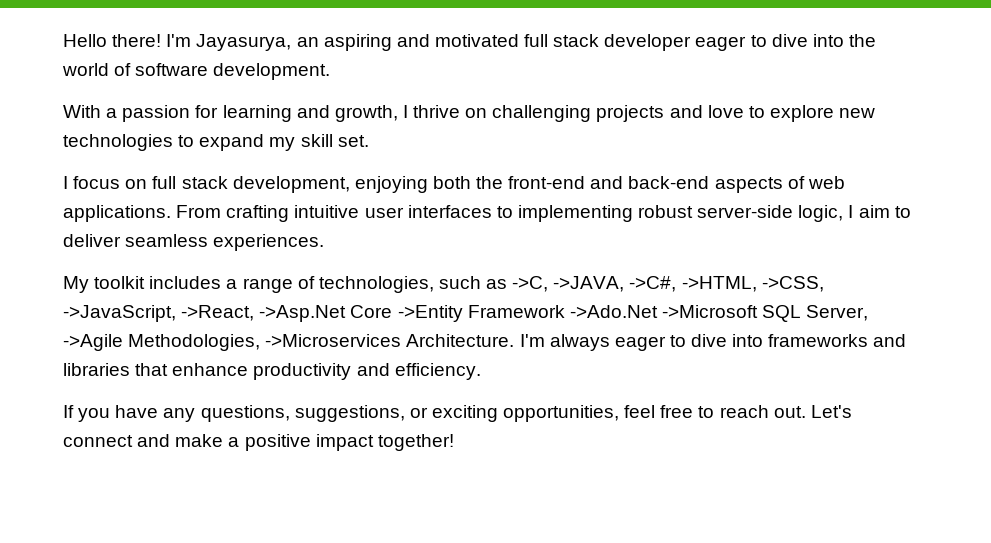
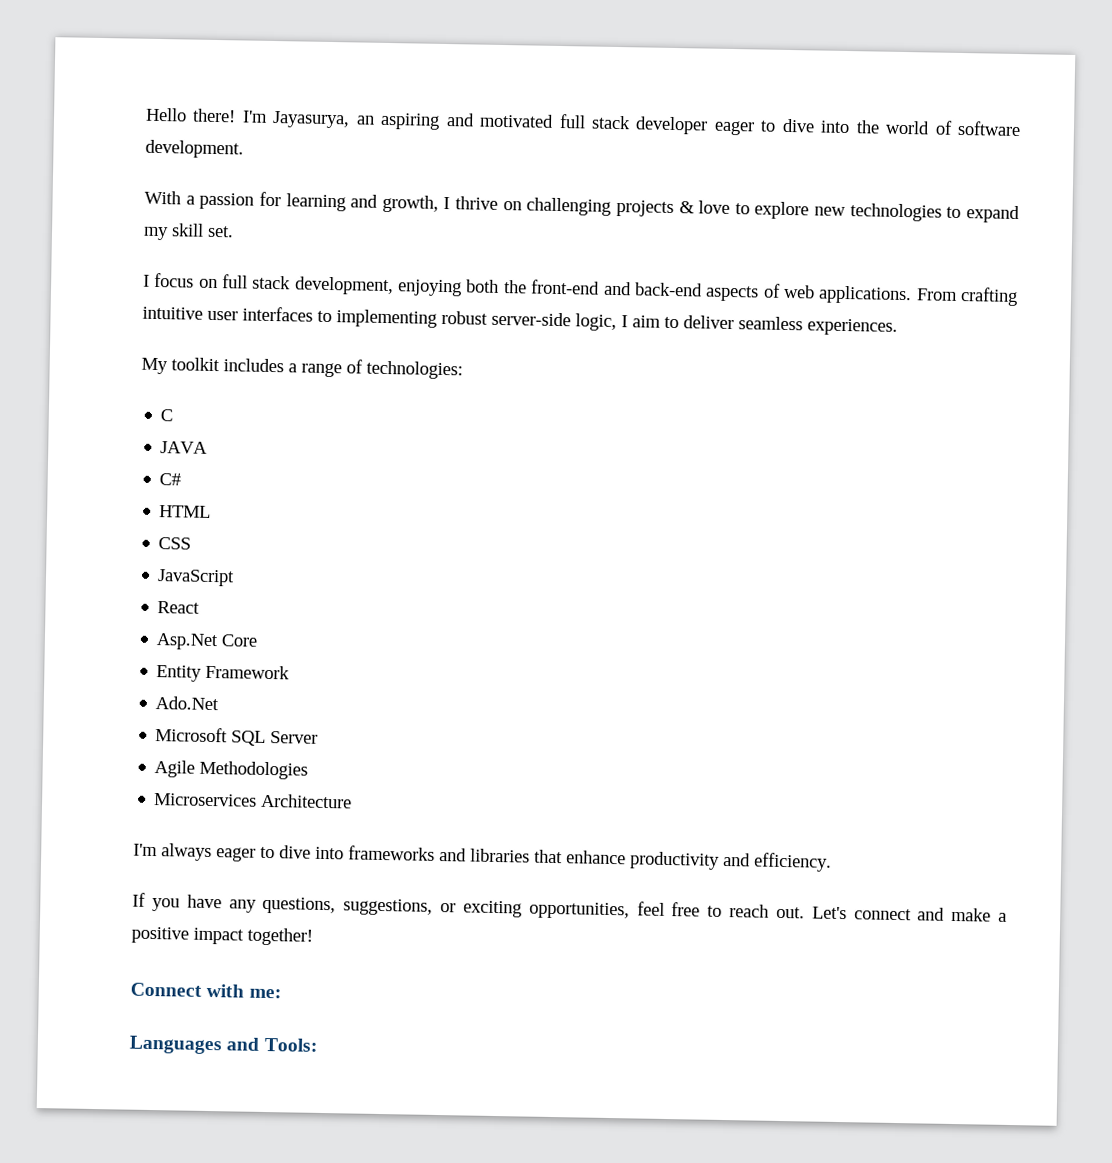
- With a passion for learning and growth, I thrive on challenging projects and love to explore new technologies to expand my skill set.
+ With a passion for learning and growth, I thrive on challenging projects & love to explore new technologies to expand my skill set.
- My toolkit includes a range of technologies, such as ->C, ->JAVA, ->C#, ->HTML, ->CSS, ->JavaScript, ->React, ->Asp.Net Core ->Entity Framework ->Ado.Net ->Microsoft SQL Server, ->Agile Methodologies, ->Microservices Architecture. I'm always eager to dive into frameworks and libraries that enhance productivity and efficiency.
+ My toolkit includes a range of technologies:
+ C
+ JAVA
+ C#
+ HTML
+ CSS
+ JavaScript
+ React
+ Asp.Net Core
+ Entity Framework
+ Ado.Net
+ Microsoft SQL Server
+ Agile Methodologies
+ Microservices Architecture
+ I'm always eager to dive into frameworks and libraries that enhance productivity and efficiency.
+ Connect with me:
+ Languages and Tools:

